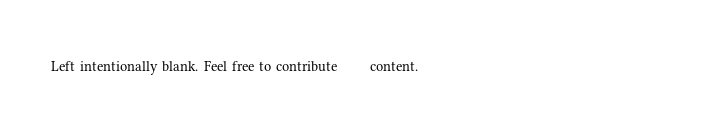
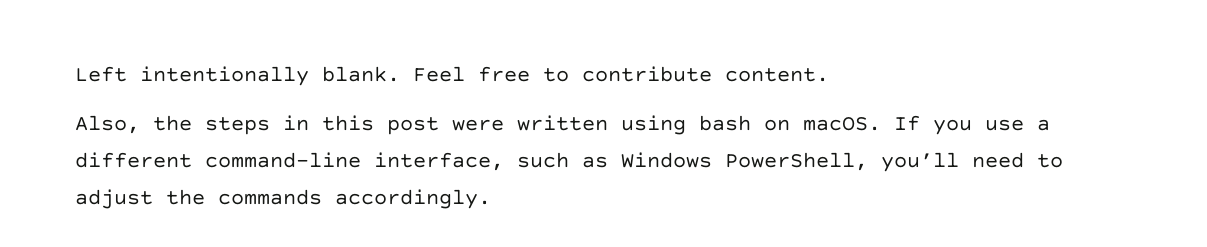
+ Also, the steps in this post were written using bash on macOS. If you use a different command-line interface, such as Windows PowerShell, you’ll need to adjust the commands accordingly.

